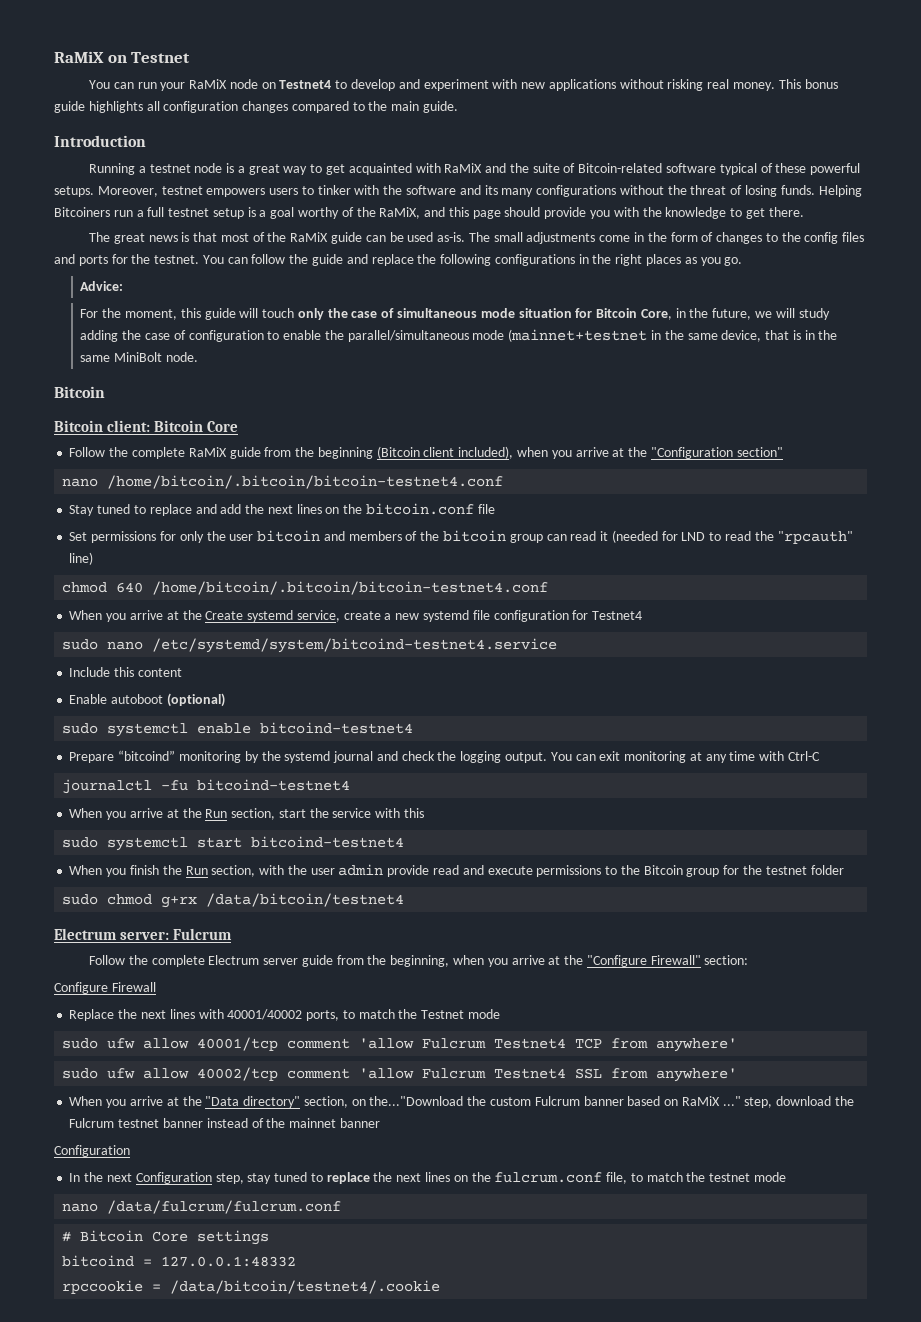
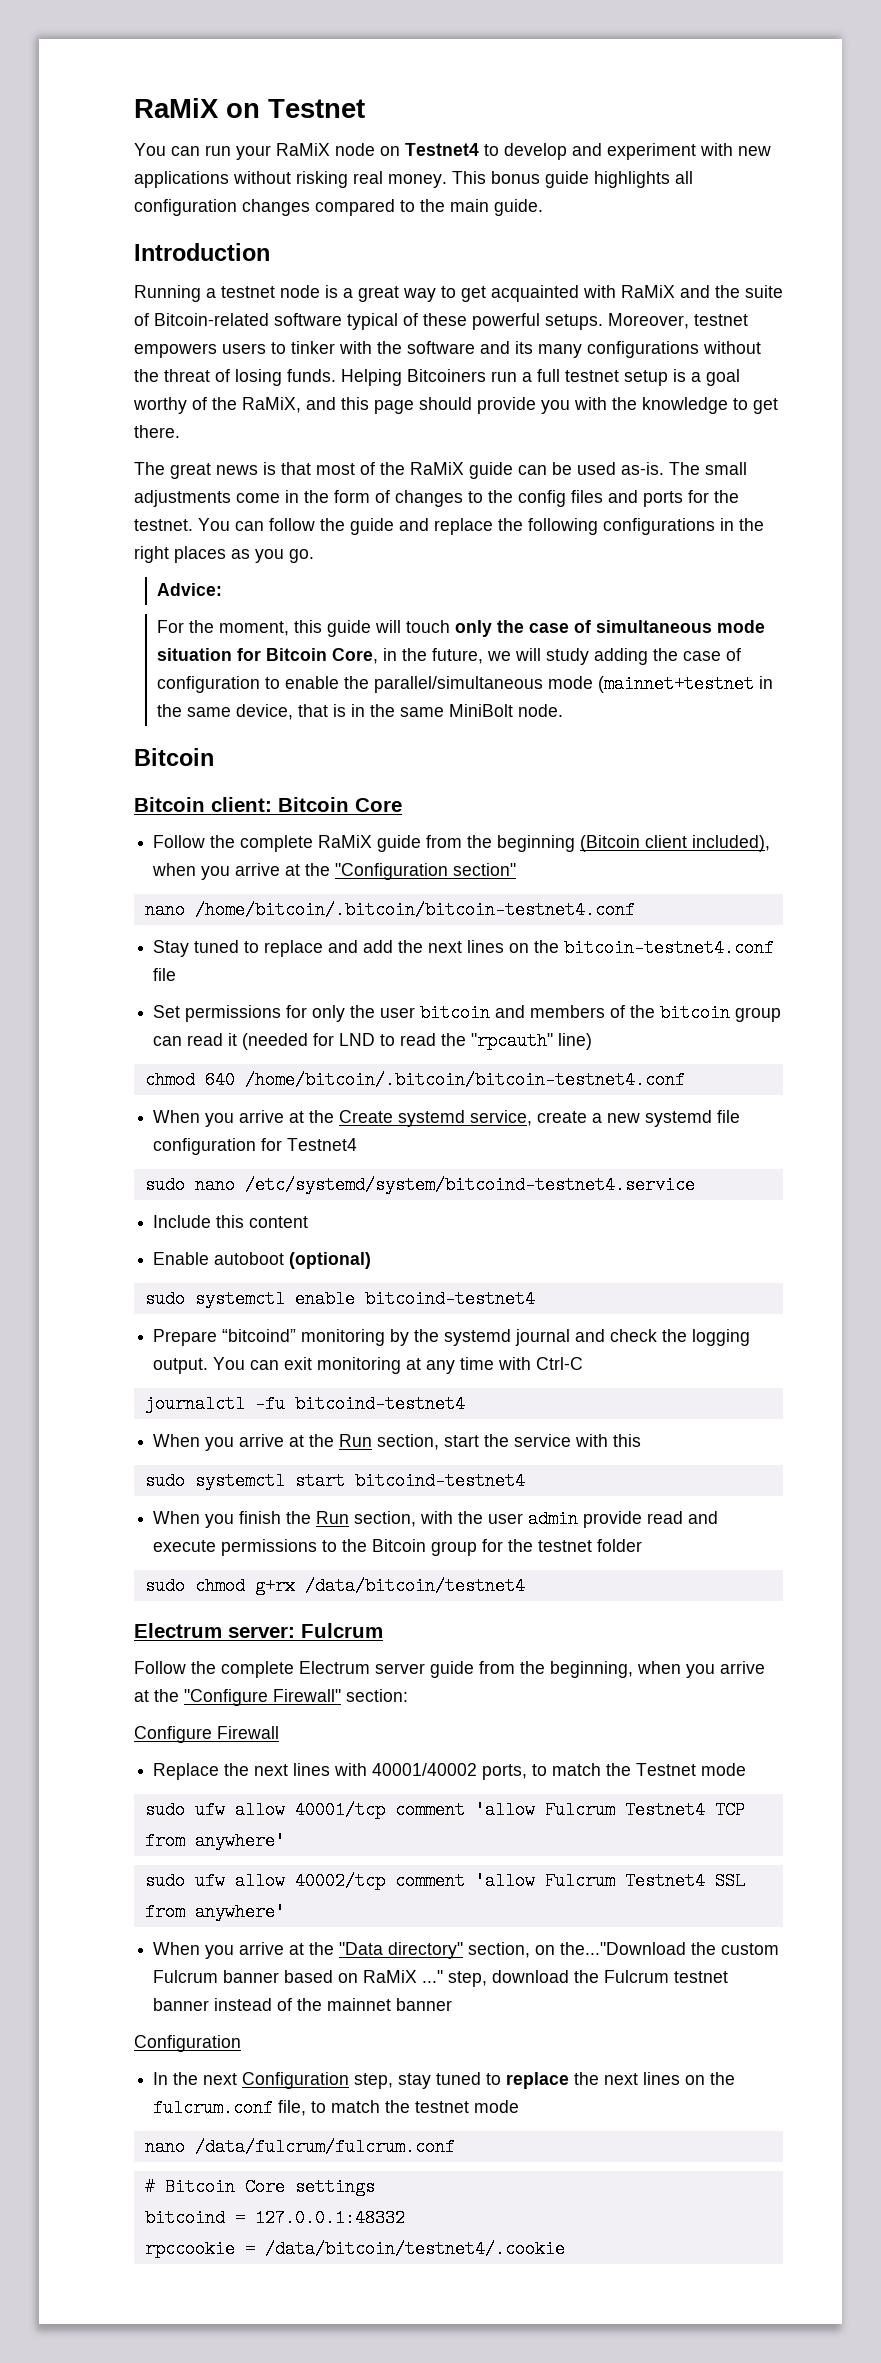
- Stay tuned to replace and add the next lines on the bitcoin.conf file
+ Stay tuned to replace and add the next lines on the bitcoin-testnet4.conf file

